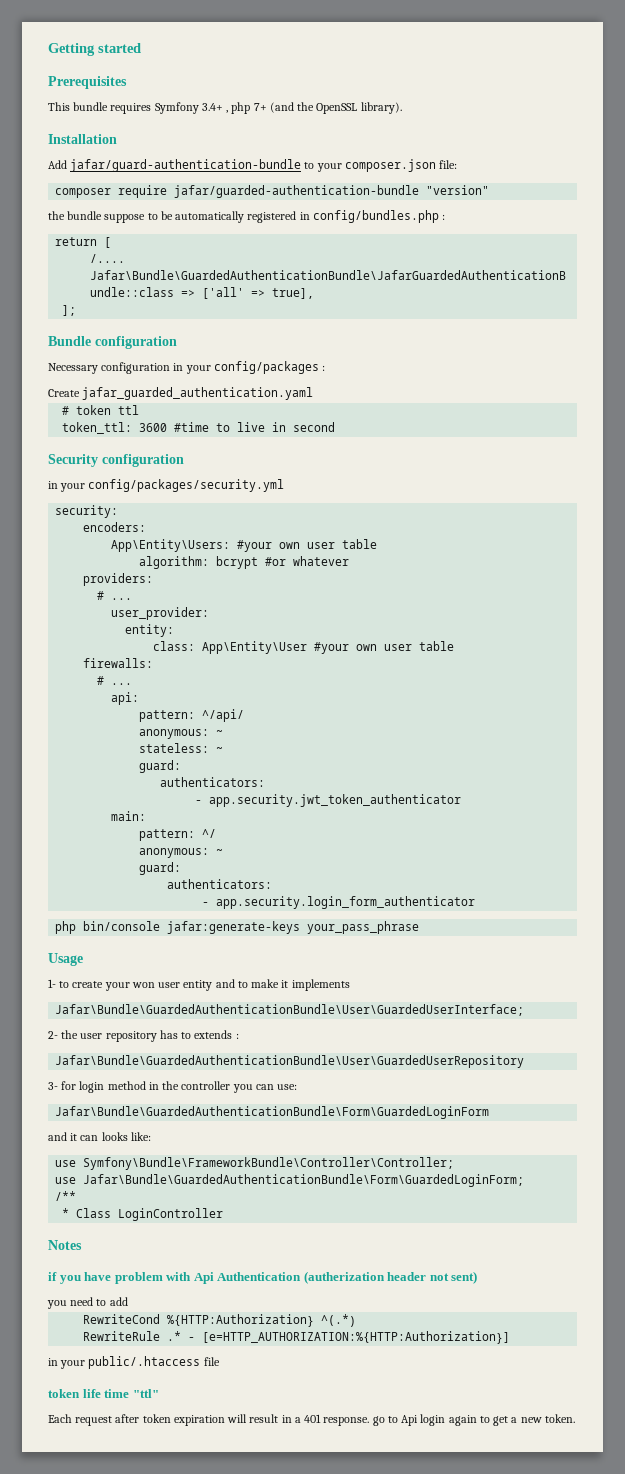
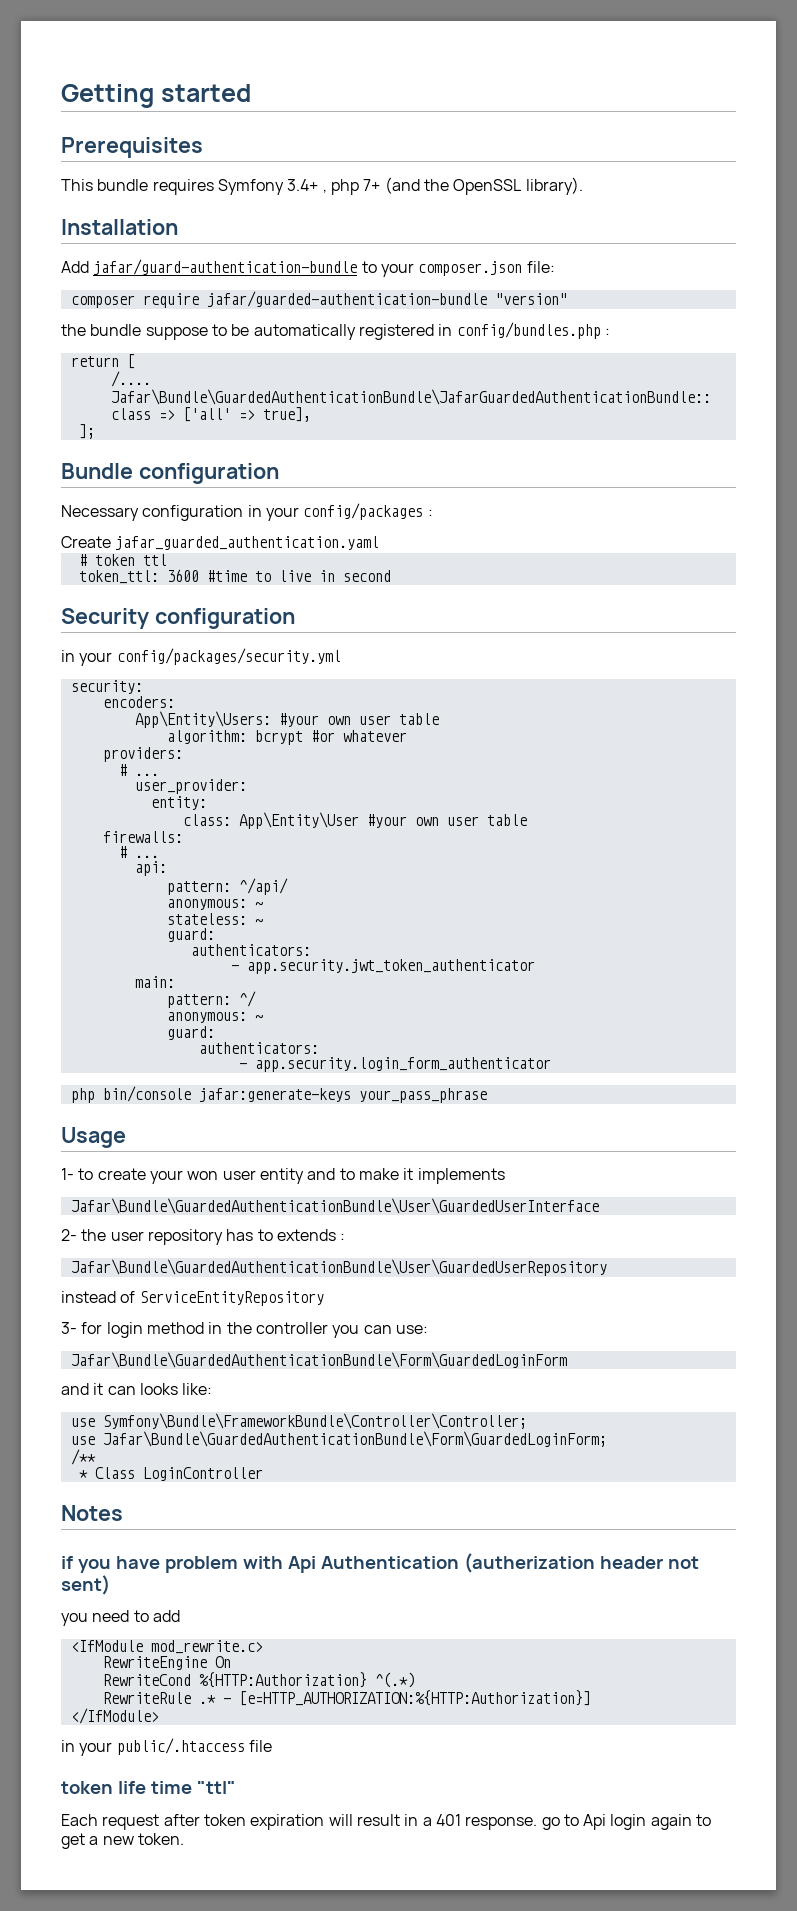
- Jafar\Bundle\GuardedAuthenticationBundle\User\GuardedUserInterface;
+ Jafar\Bundle\GuardedAuthenticationBundle\User\GuardedUserInterface
+ instead of ServiceEntityRepository
+ <IfModule mod_rewrite.c>
+ RewriteEngine On
+ </IfModule>

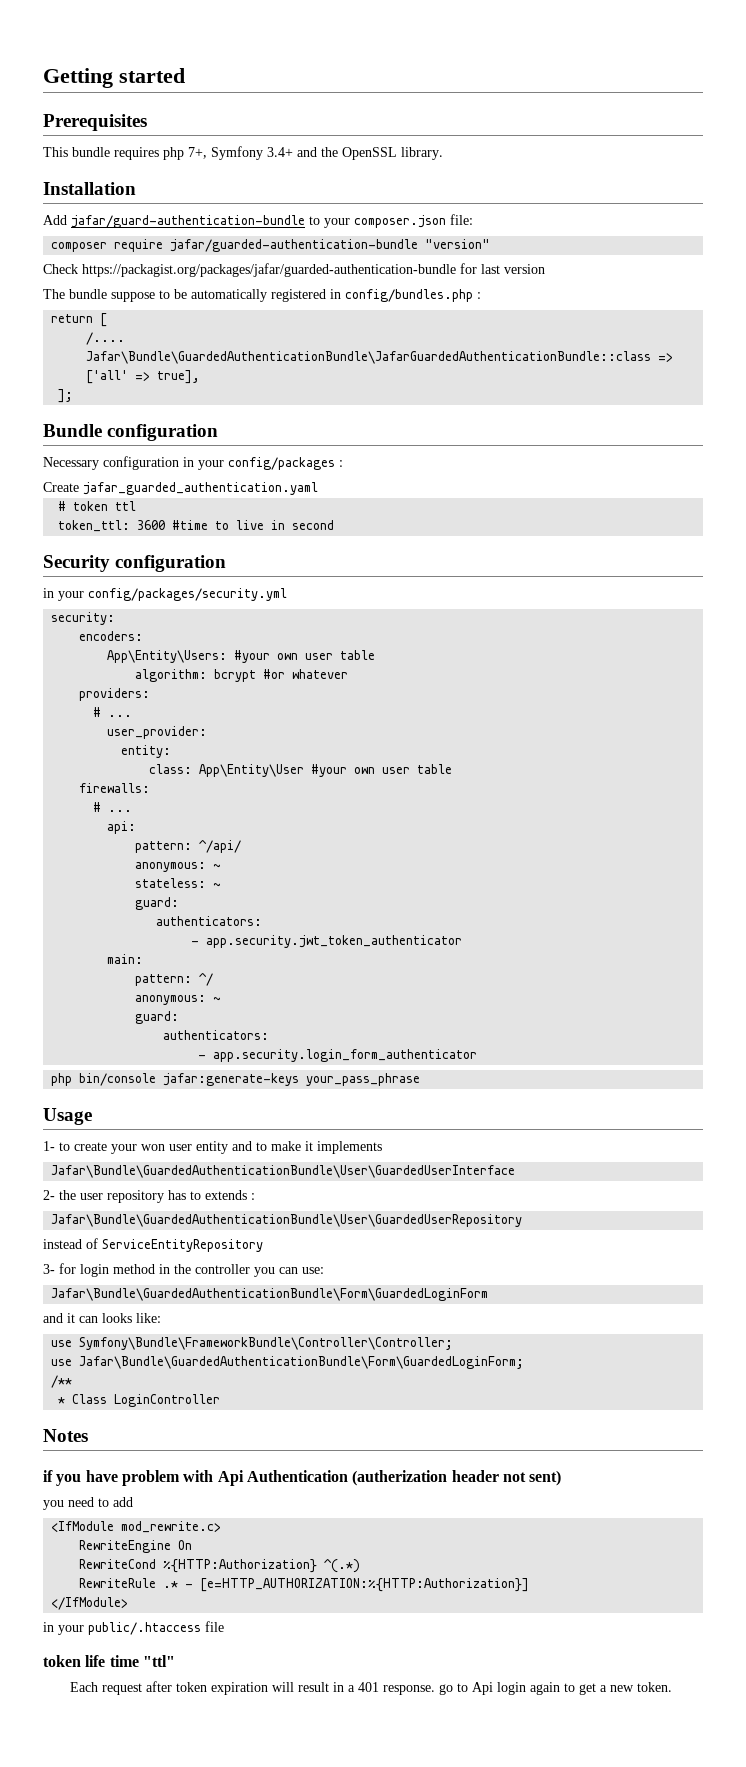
- This bundle requires Symfony 3.4+ , php 7+ (and the OpenSSL library).
+ This bundle requires php 7+, Symfony 3.4+ and the OpenSSL library.
- the bundle suppose to be automatically registered in config/bundles.php :
+ Check https://packagist.org/packages/jafar/guarded-authentication-bundle for last version
+ The bundle suppose to be automatically registered in config/bundles.php :

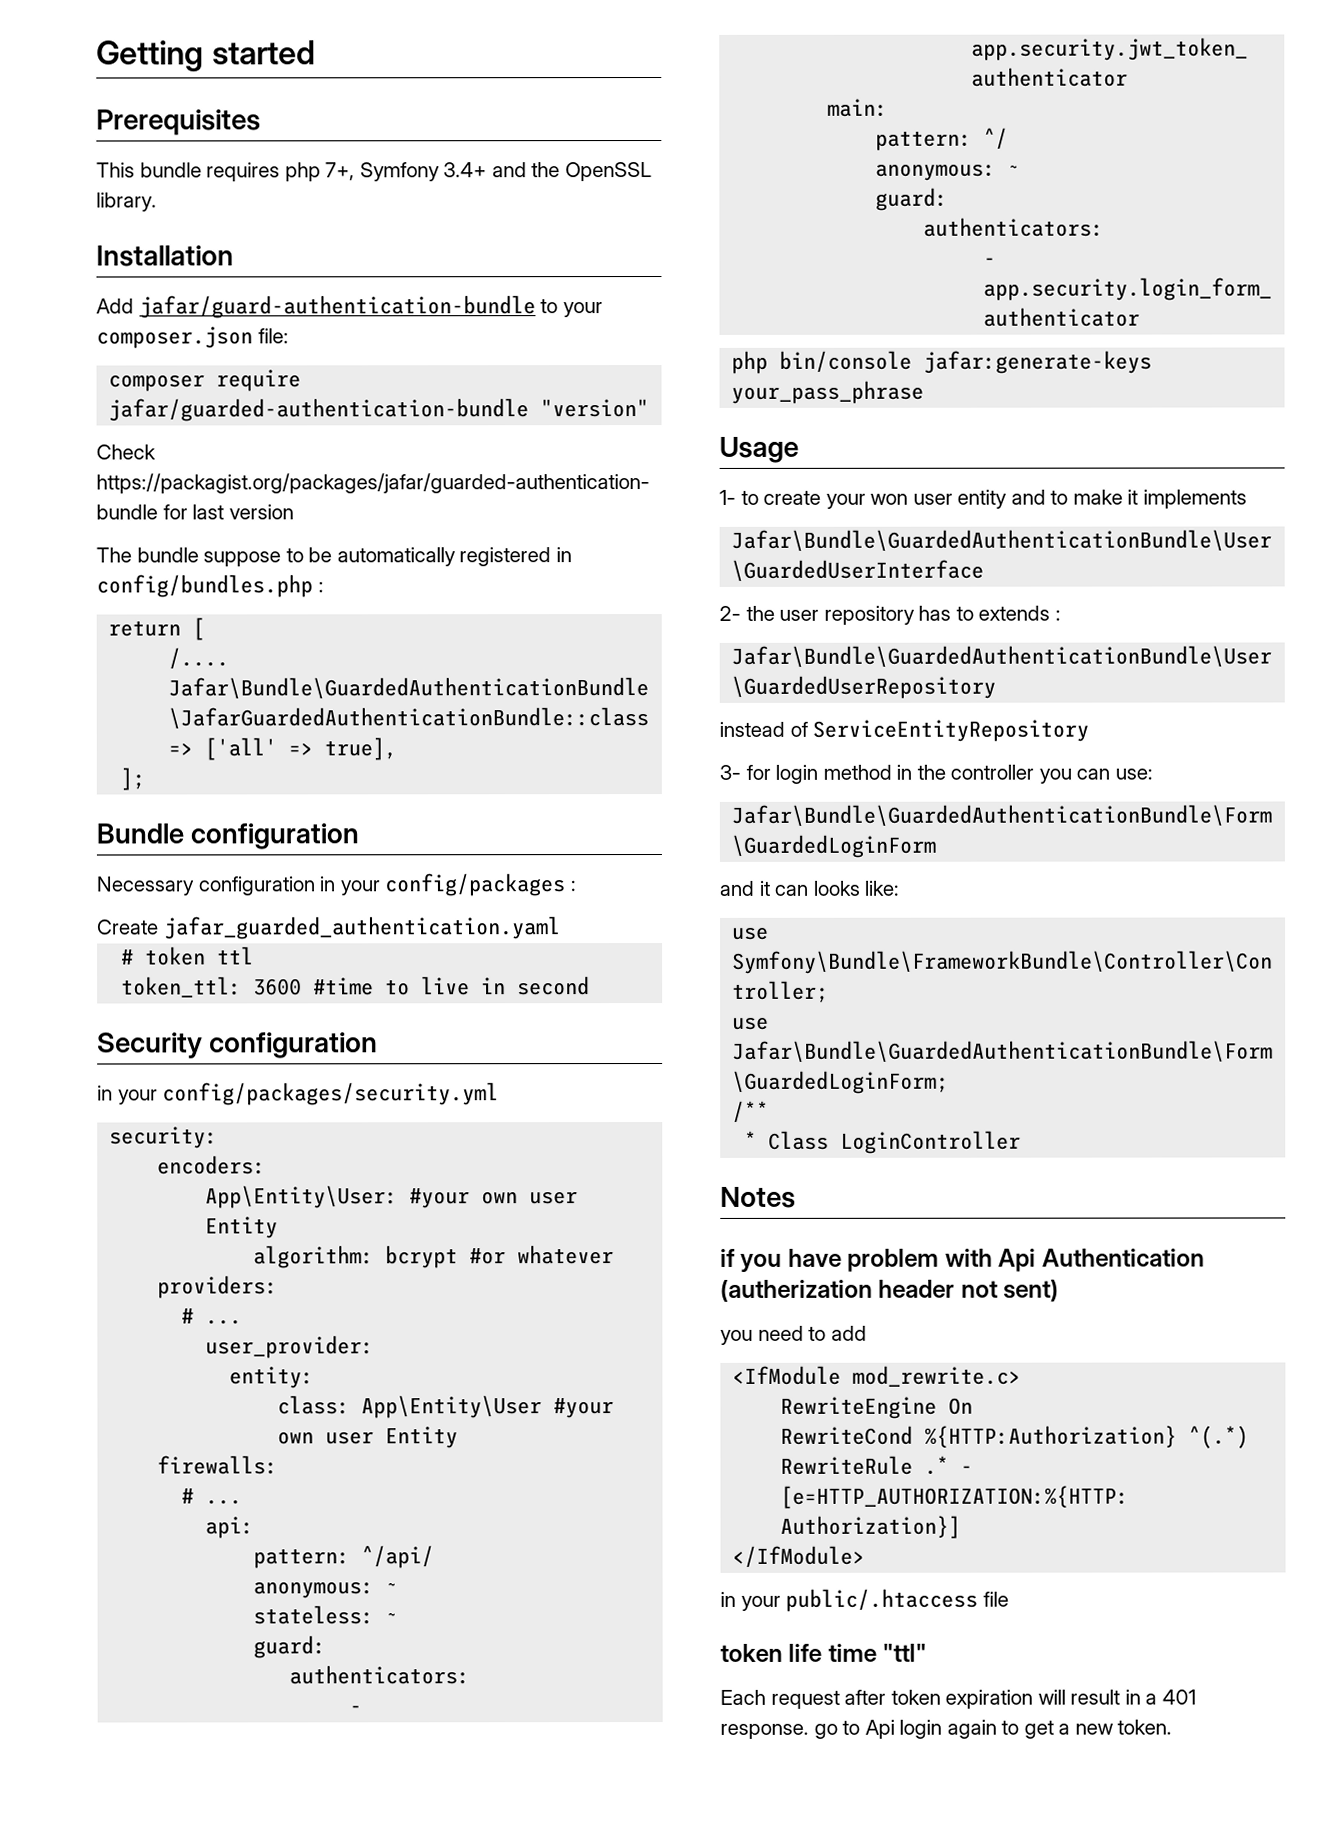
- App\Entity\Users: #your own user table
+ App\Entity\User: #your own user Entity
- class: App\Entity\User #your own user table
+ class: App\Entity\User #your own user Entity

